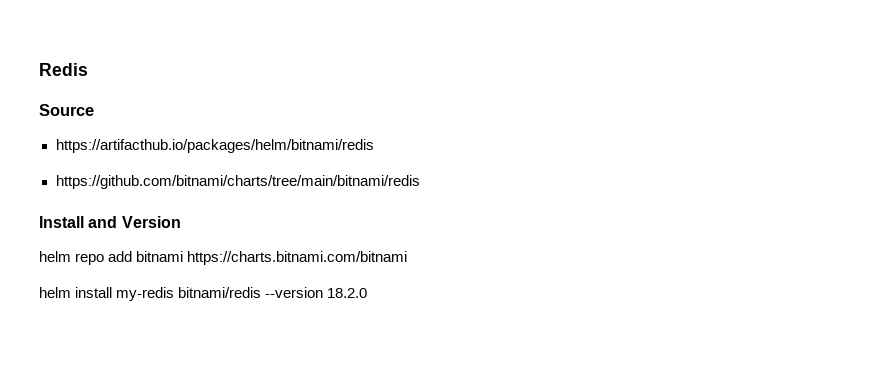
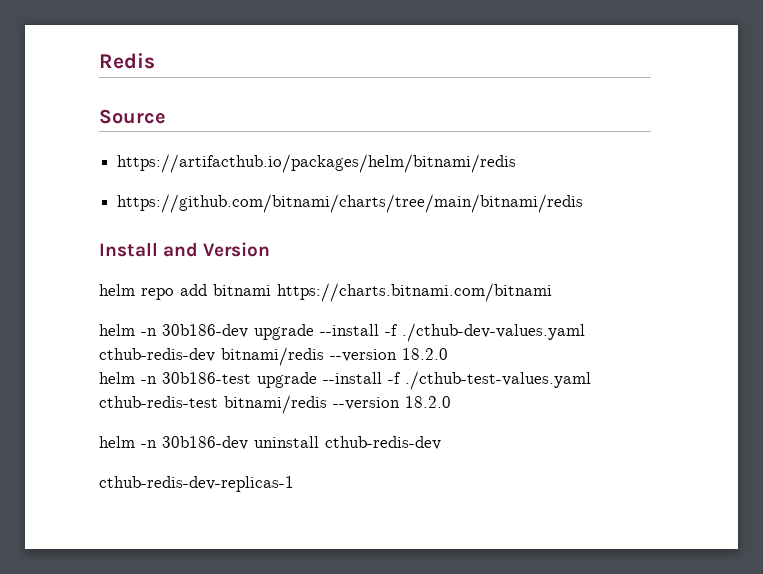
- helm install my-redis bitnami/redis --version 18.2.0
+ helm -n 30b186-dev upgrade --install -f ./cthub-dev-values.yaml cthub-redis-dev bitnami/redis --version 18.2.0
+ helm -n 30b186-test upgrade --install -f ./cthub-test-values.yaml cthub-redis-test bitnami/redis --version 18.2.0
+ helm -n 30b186-dev uninstall cthub-redis-dev
+ cthub-redis-dev-replicas-1

